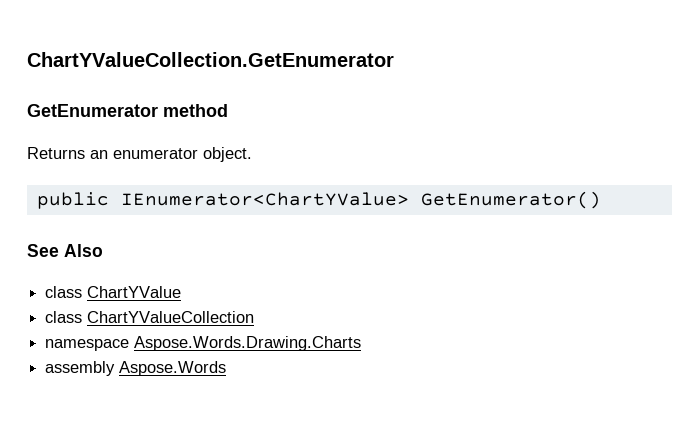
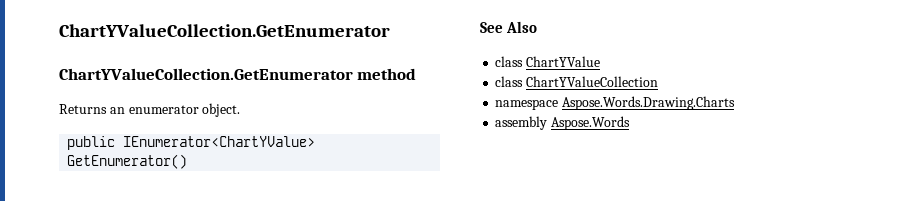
- GetEnumerator method
+ ChartYValueCollection.GetEnumerator method

